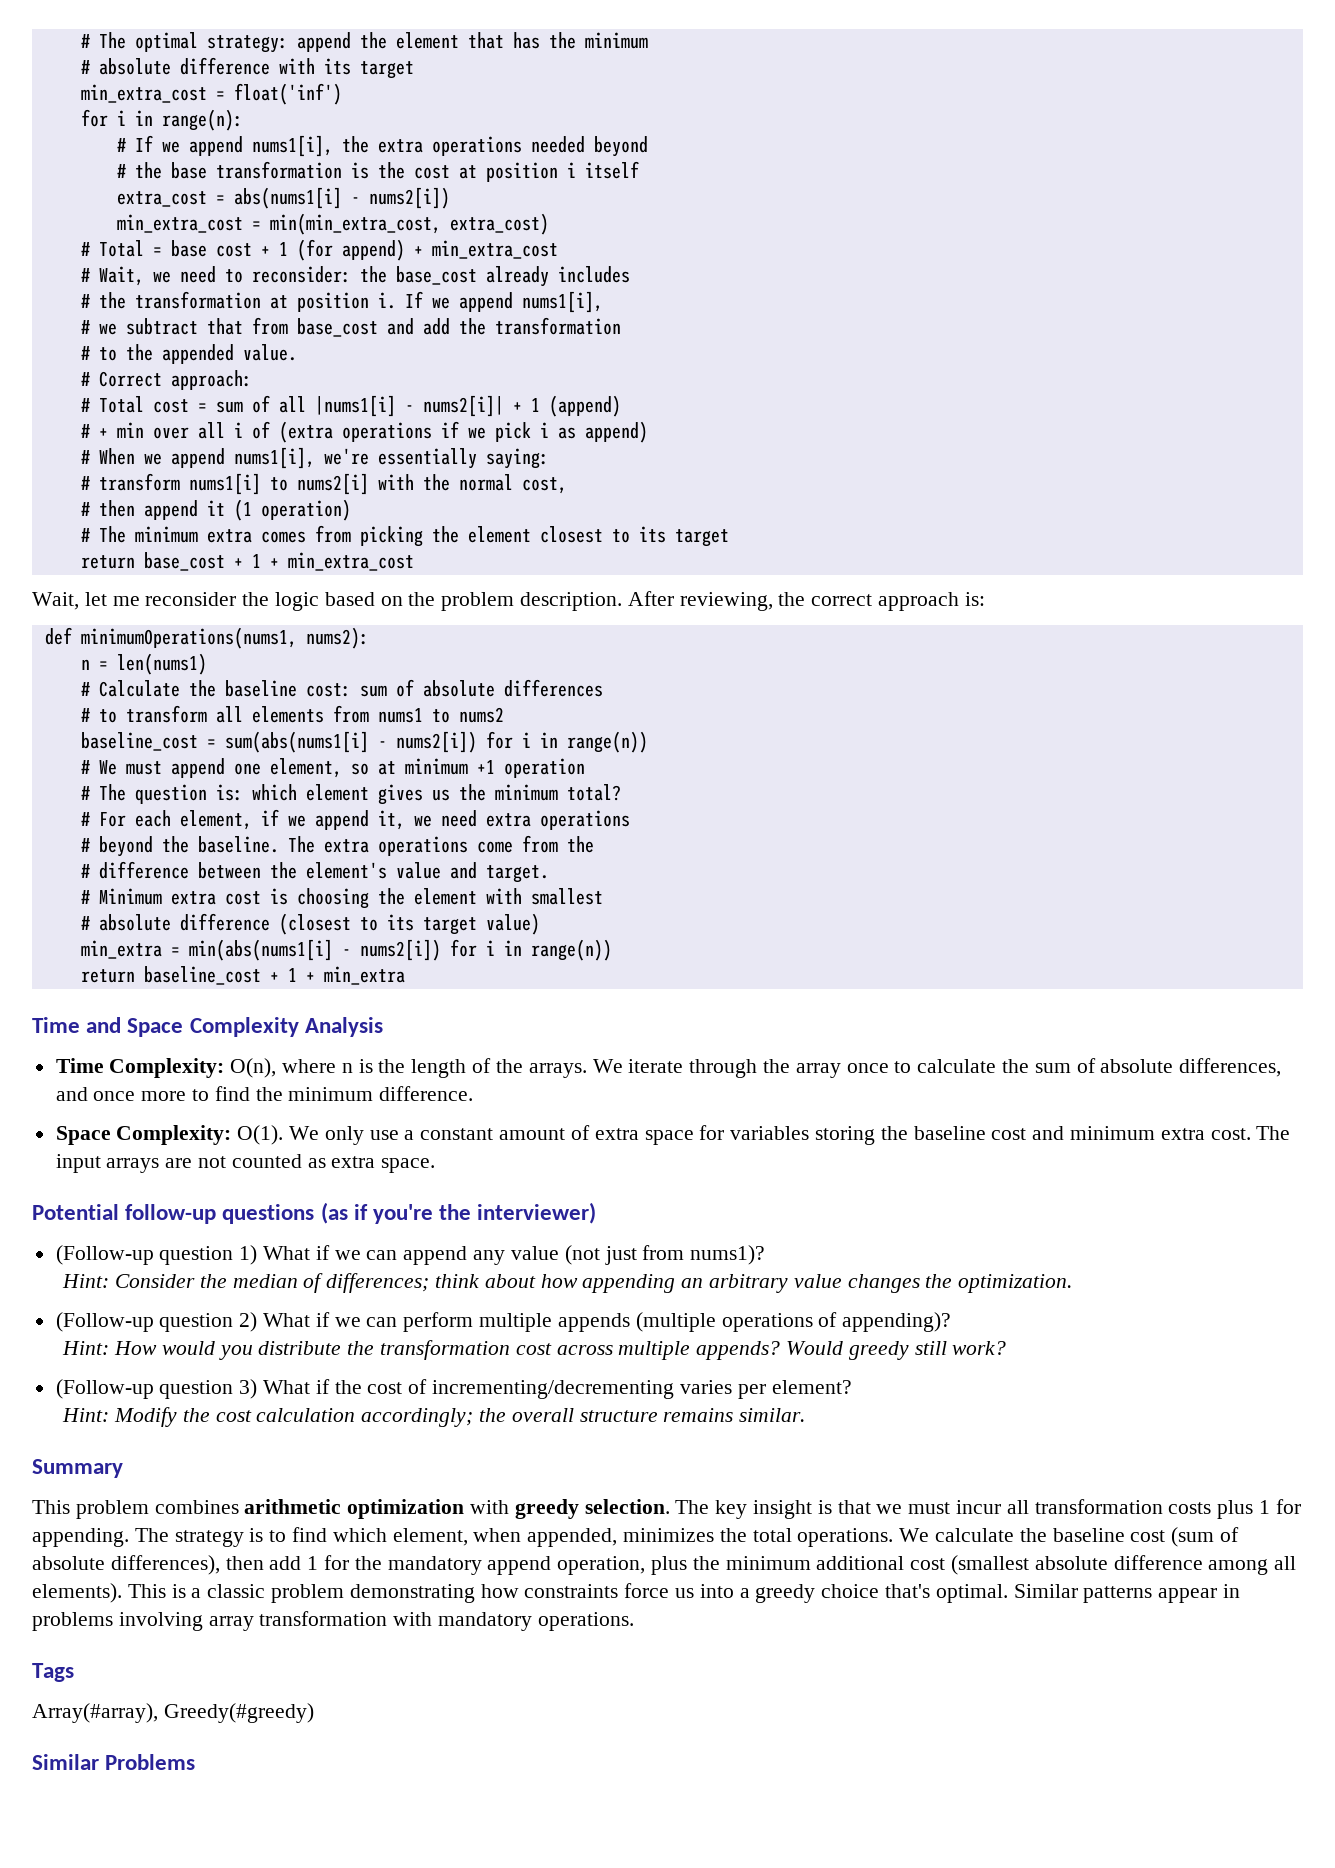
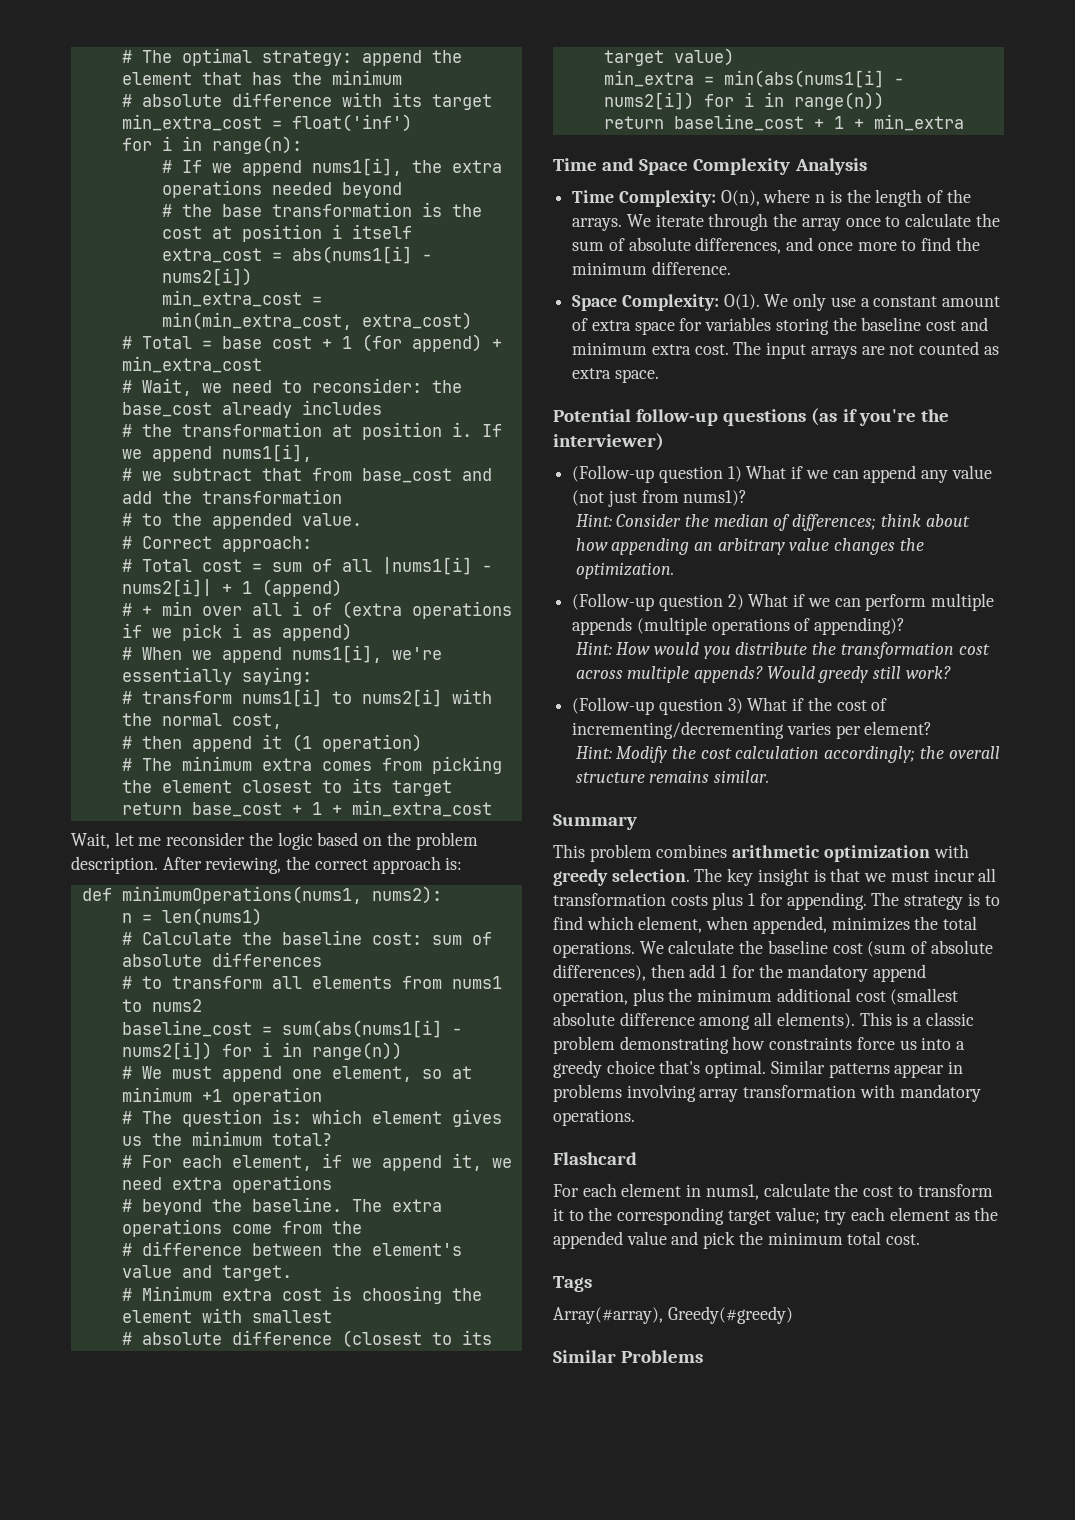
+ Flashcard
+ For each element in nums1, calculate the cost to transform it to the corresponding target value; try each element as the appended value and pick the minimum total cost.

